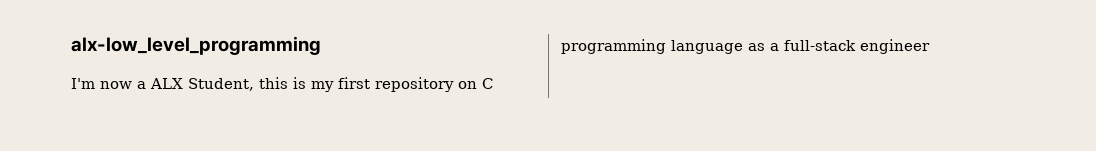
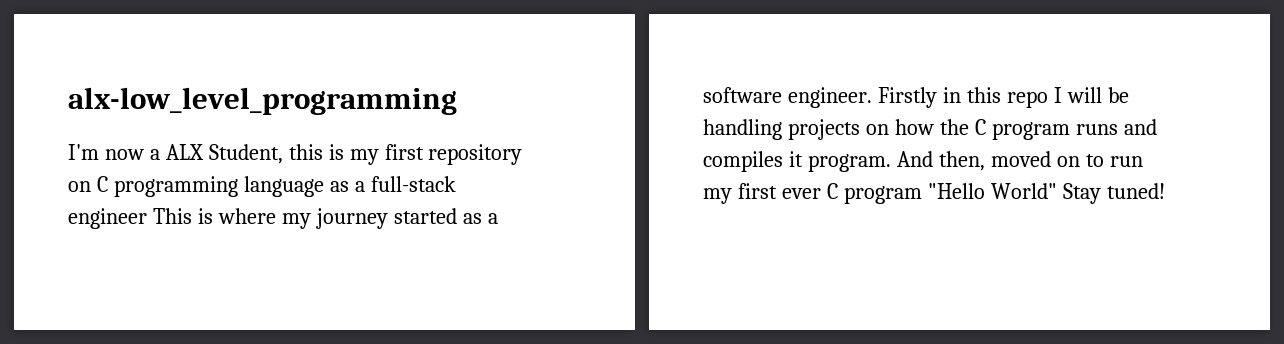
- I'm now a ALX Student, this is my first repository on C programming language as a full-stack engineer
+ I'm now a ALX Student, this is my first repository on C programming language as a full-stack engineer This is where my journey started as a software engineer. Firstly in this repo I will be handling projects on how the C program runs and compiles it program. And then, moved on to run my first ever C program "Hello World" Stay tuned!

